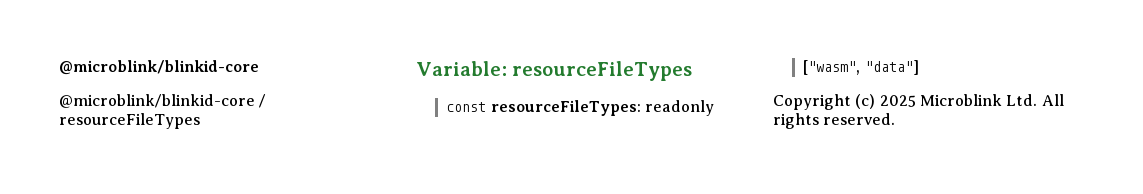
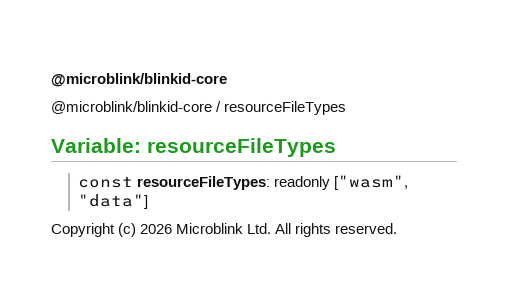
- Copyright (c) 2025 Microblink Ltd. All rights reserved.
+ Copyright (c) 2026 Microblink Ltd. All rights reserved.

